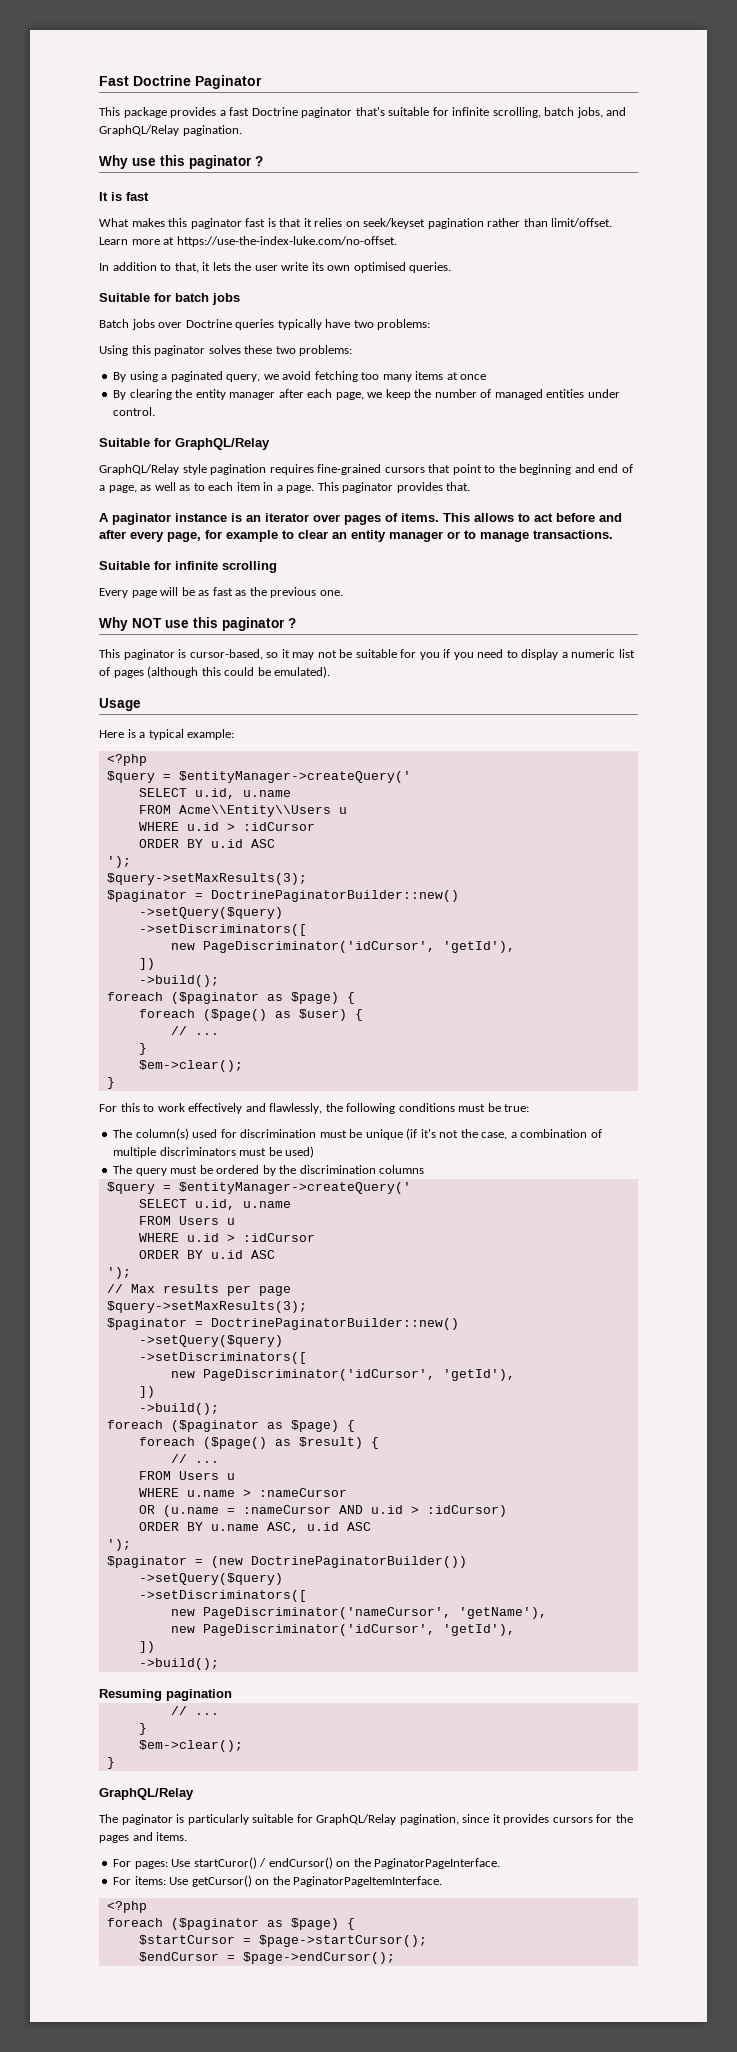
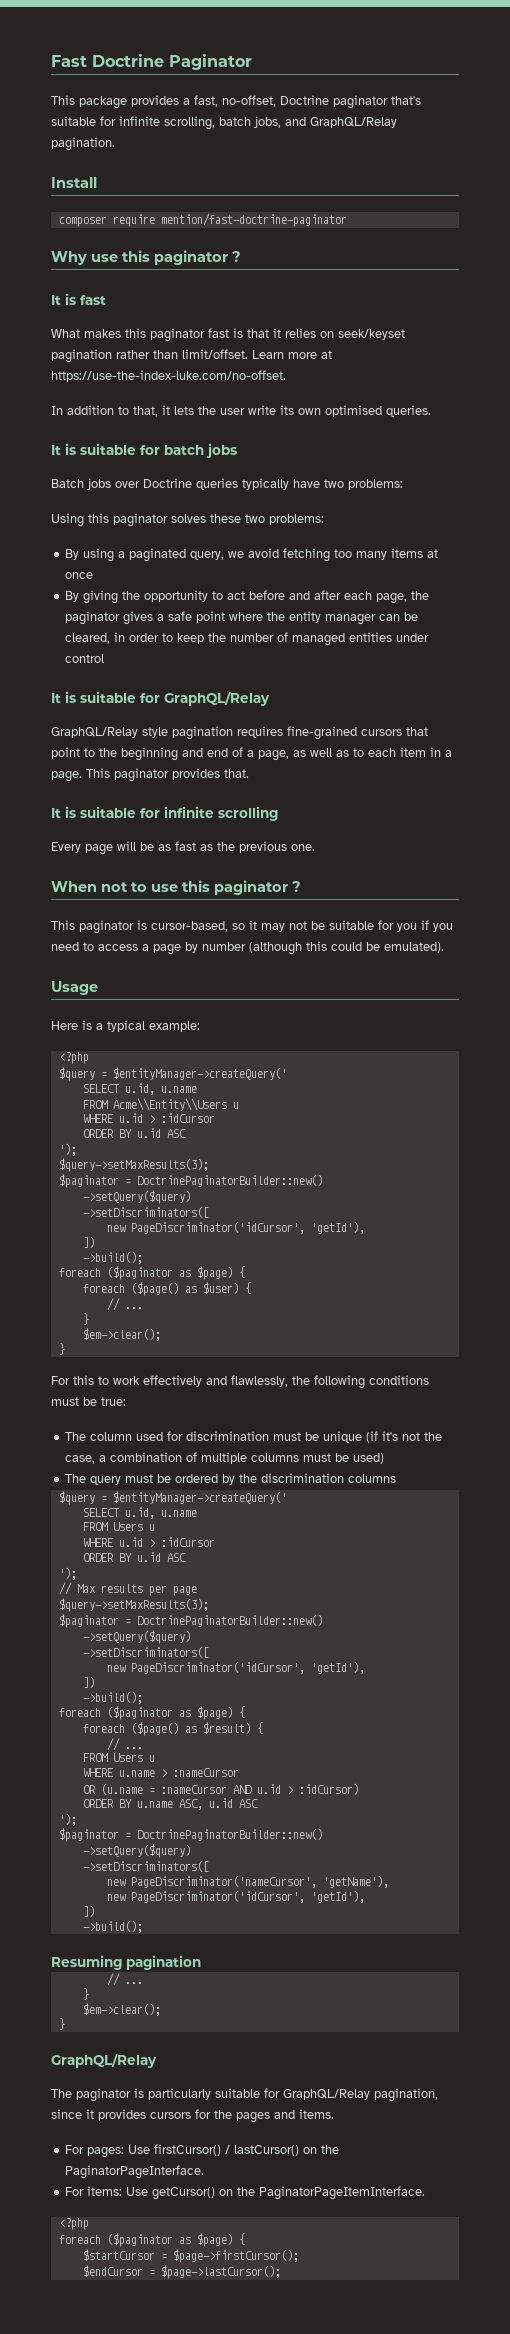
- This package provides a fast Doctrine paginator that's suitable for infinite scrolling, batch jobs, and GraphQL/Relay pagination.
+ This package provides a fast, no-offset, Doctrine paginator that's suitable for infinite scrolling, batch jobs, and GraphQL/Relay pagination.
+ Install
+ composer require mention/fast-doctrine-paginator
- Suitable for batch jobs
+ It is suitable for batch jobs
- By clearing the entity manager after each page, we keep the number of managed entities under control.
- Suitable for GraphQL/Relay
+ By giving the opportunity to act before and after each page, the paginator gives a safe point where the entity manager can be cleared, in order to keep the number of managed entities under control
+ It is suitable for GraphQL/Relay
- A paginator instance is an iterator over pages of items. This allows to act before and after every page, for example to clear an entity manager or to manage transactions.
- Suitable for infinite scrolling
+ It is suitable for infinite scrolling
- Why NOT use this paginator ?
+ When not to use this paginator ?
- This paginator is cursor-based, so it may not be suitable for you if you need to display a numeric list of pages (although this could be emulated).
+ This paginator is cursor-based, so it may not be suitable for you if you need to access a page by number (although this could be emulated).
- The column(s) used for discrimination must be unique (if it's not the case, a combination of multiple discriminators must be used)
+ The column used for discrimination must be unique (if it's not the case, a combination of multiple columns must be used)
  ORDER BY u.name ASC, u.id ASC
  ');
- $paginator = (new DoctrinePaginatorBuilder())
+ $paginator = DoctrinePaginatorBuilder::new()
- For pages: Use startCuror() / endCursor() on the PaginatorPageInterface.
+ For pages: Use firstCursor() / lastCursor() on the PaginatorPageInterface.
- $startCursor = $page->startCursor();
+ $startCursor = $page->firstCursor();
- $endCursor = $page->endCursor();
+ $endCursor = $page->lastCursor();

